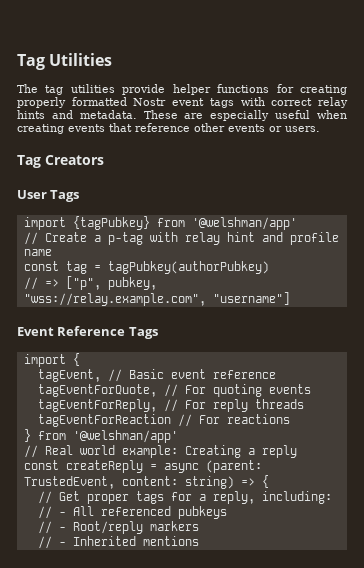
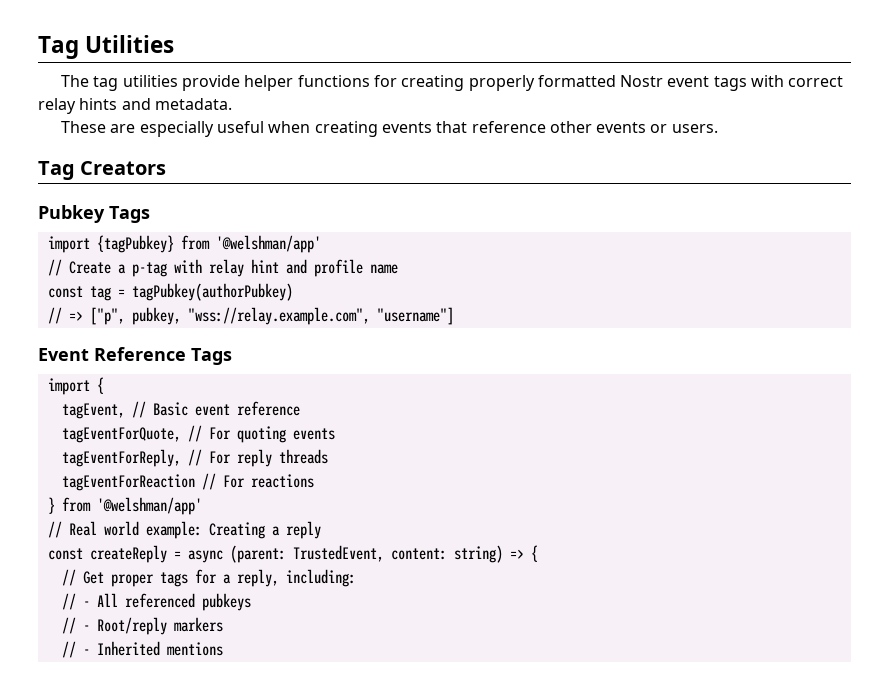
- The tag utilities provide helper functions for creating properly formatted Nostr event tags with correct relay hints and metadata. These are especially useful when creating events that reference other events or users.
+ The tag utilities provide helper functions for creating properly formatted Nostr event tags with correct relay hints and metadata.
+ These are especially useful when creating events that reference other events or users.
- User Tags
+ Pubkey Tags

